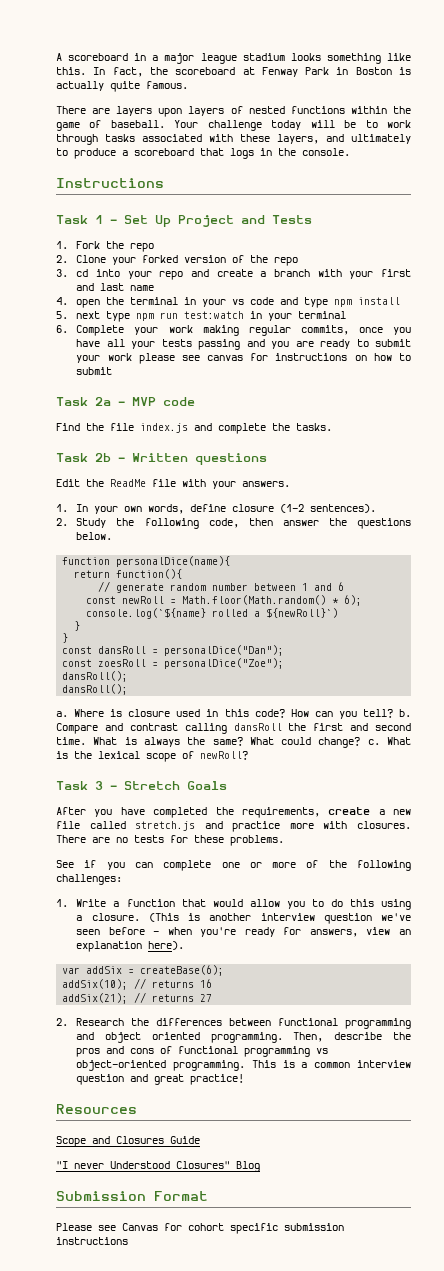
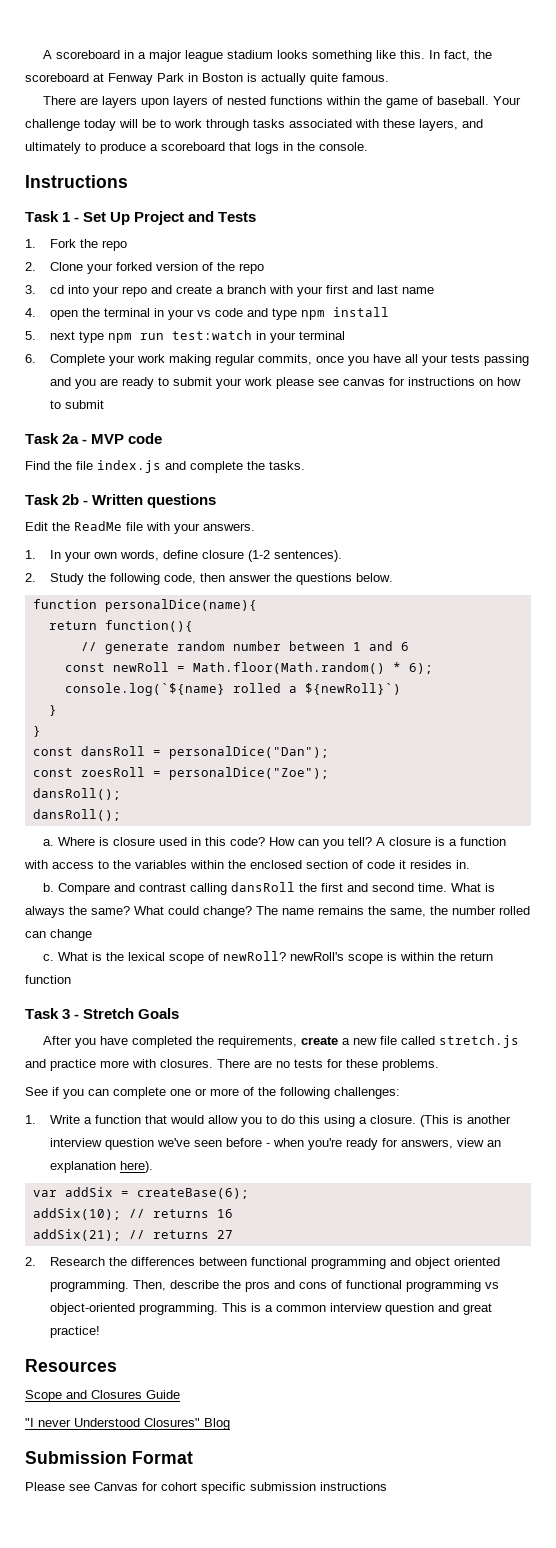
- How can you tell? b.
+ How can you tell? A closure is a function with access to the variables within the enclosed section of code it resides in.
+ b.
- What could change? c.
+ What could change? The name remains the same, the number rolled can change
+ c.
- What is the lexical scope of newRoll?
+ What is the lexical scope of newRoll? newRoll's scope is within the return function

